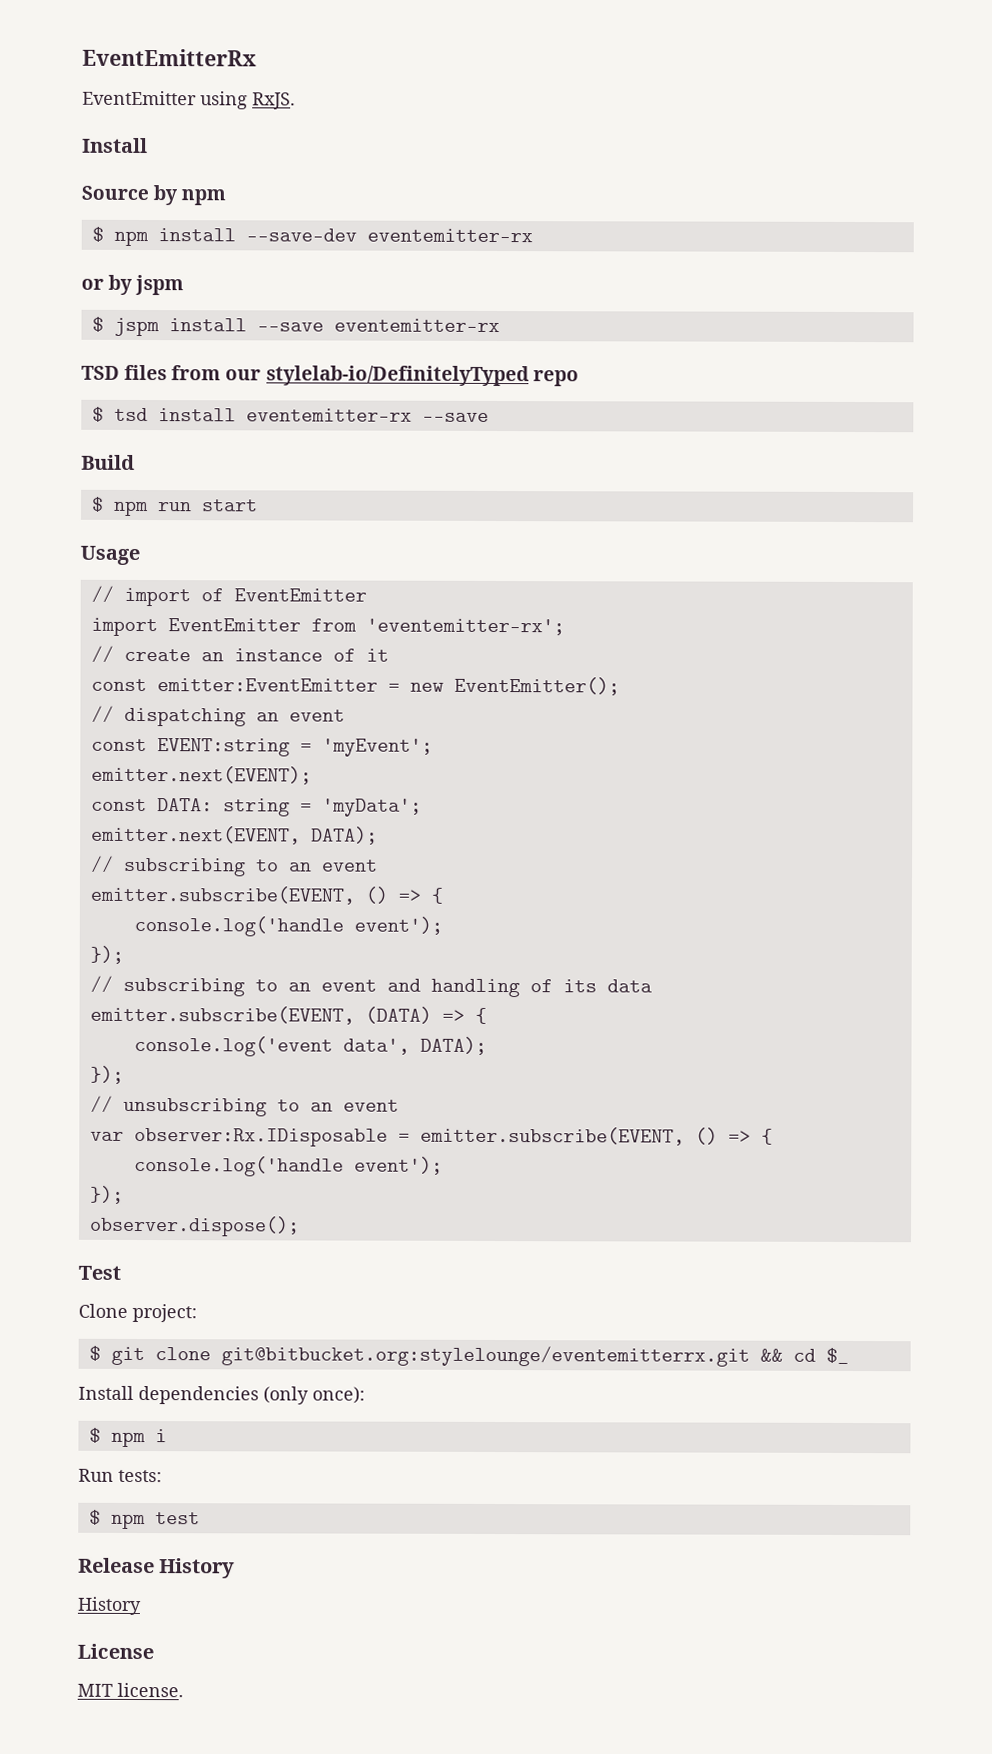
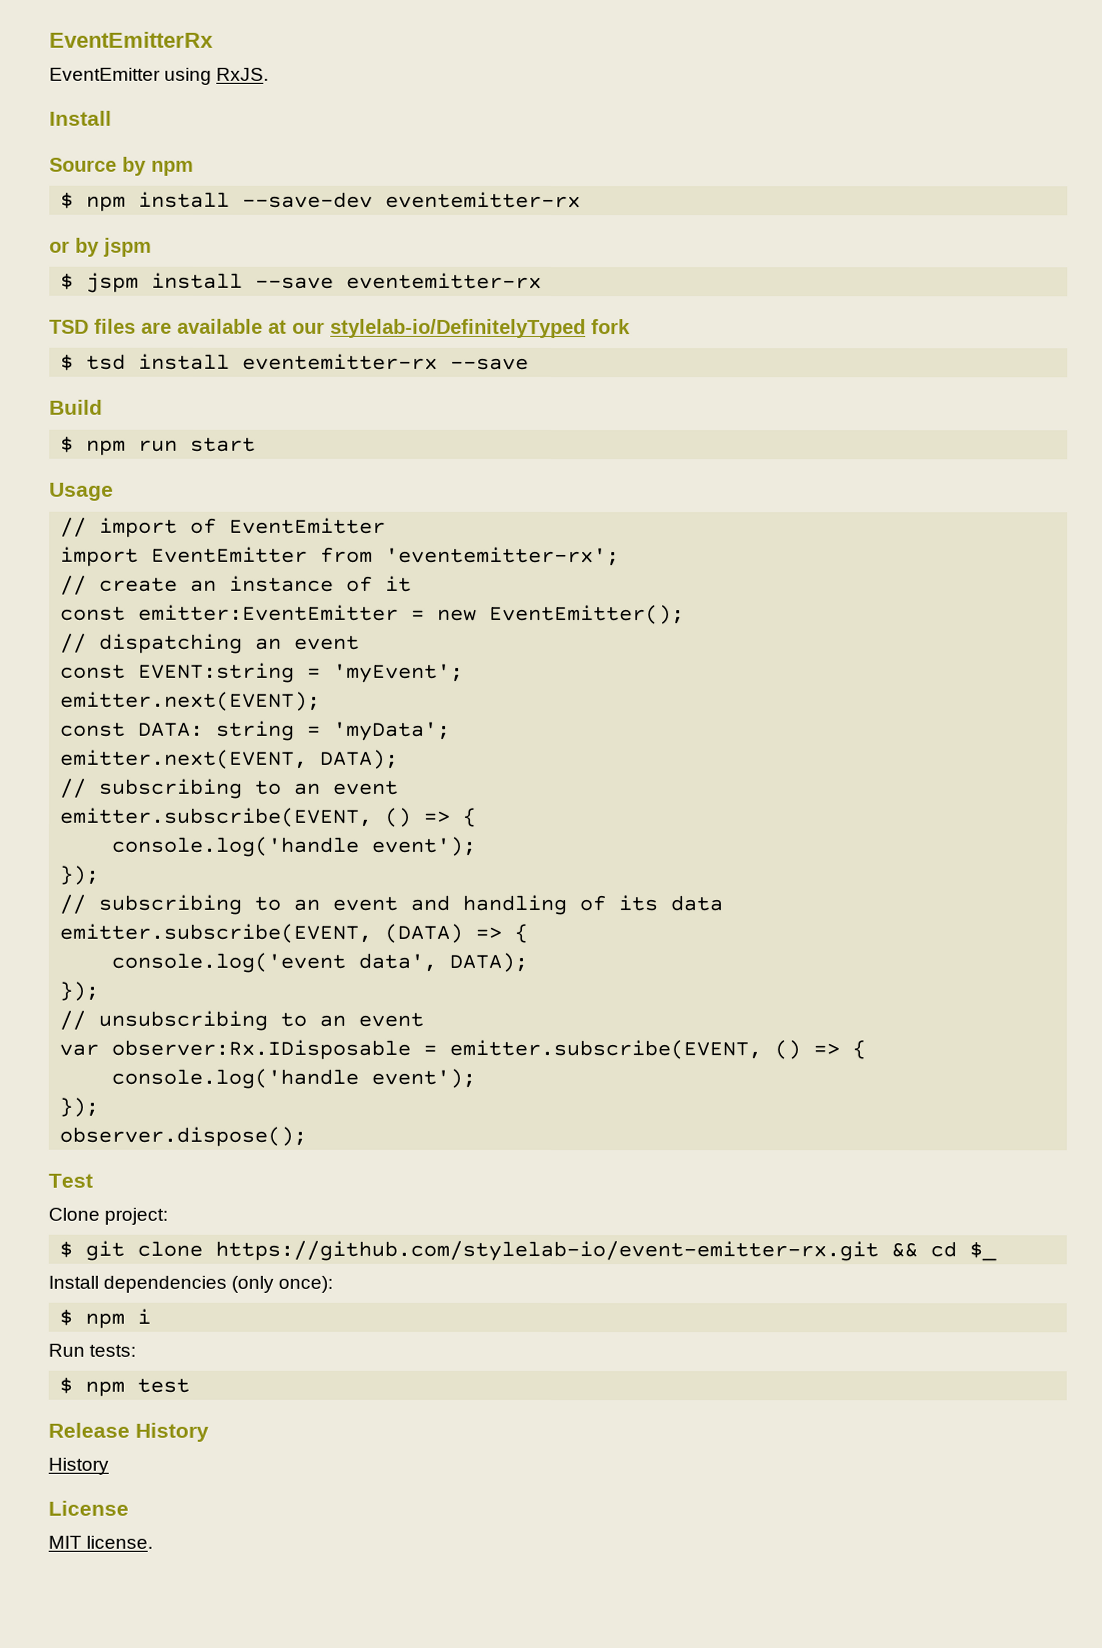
- TSD files from our stylelab-io/DefinitelyTyped repo
+ TSD files are available at our stylelab-io/DefinitelyTyped fork
- $ git clone git@bitbucket.org:stylelounge/eventemitterrx.git && cd $_
+ $ git clone https://github.com/stylelab-io/event-emitter-rx.git && cd $_

